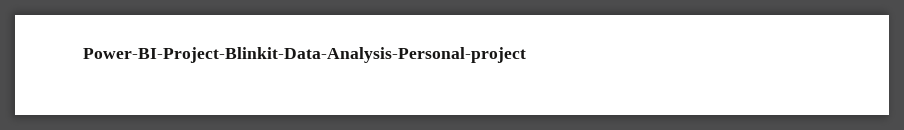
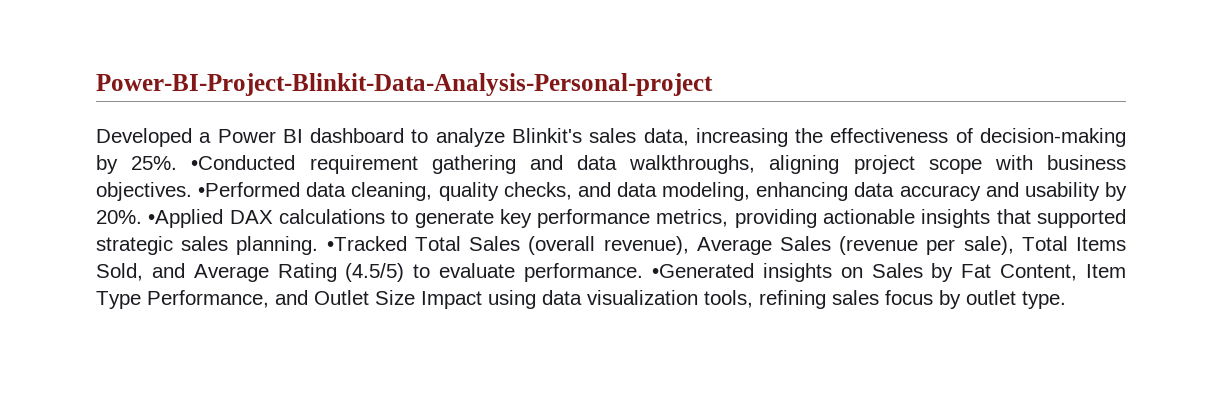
+ Developed a Power BI dashboard to analyze Blinkit's sales data, increasing the effectiveness of decision-making by 25%. •Conducted requirement gathering and data walkthroughs, aligning project scope with business objectives. •Performed data cleaning, quality checks, and data modeling, enhancing data accuracy and usability by 20%. •Applied DAX calculations to generate key performance metrics, providing actionable insights that supported strategic sales planning. •Tracked Total Sales (overall revenue), Average Sales (revenue per sale), Total Items Sold, and Average Rating (4.5/5) to evaluate performance. •Generated insights on Sales by Fat Content, Item Type Performance, and Outlet Size Impact using data visualization tools, refining sales focus by outlet type.

